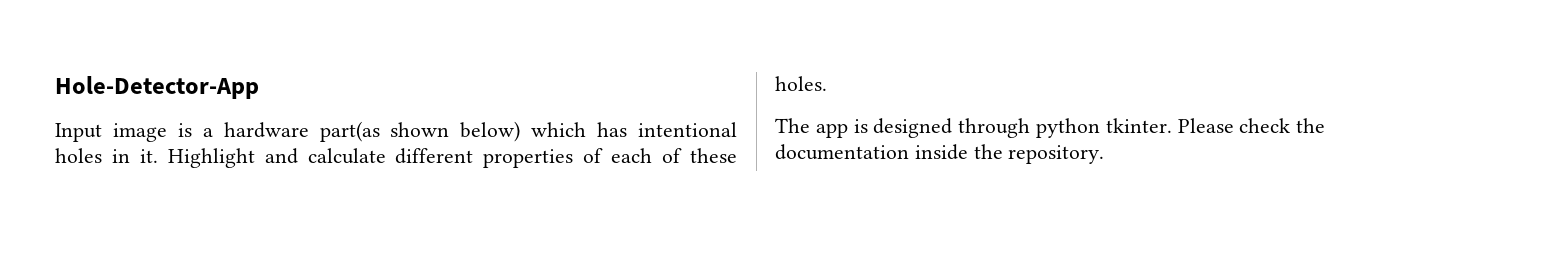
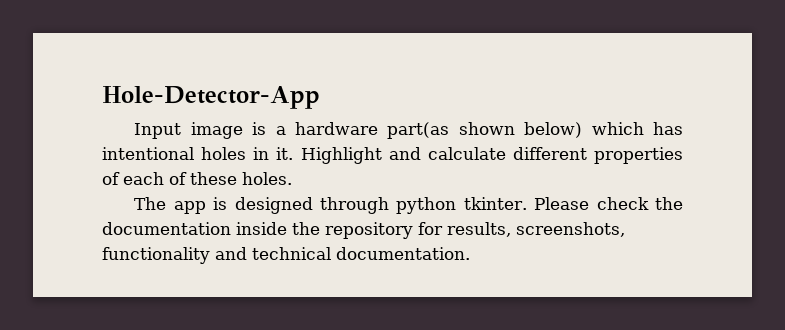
- Please check the documentation inside the repository.
+ Please check the documentation inside the repository for results, screenshots, functionality and technical documentation.

